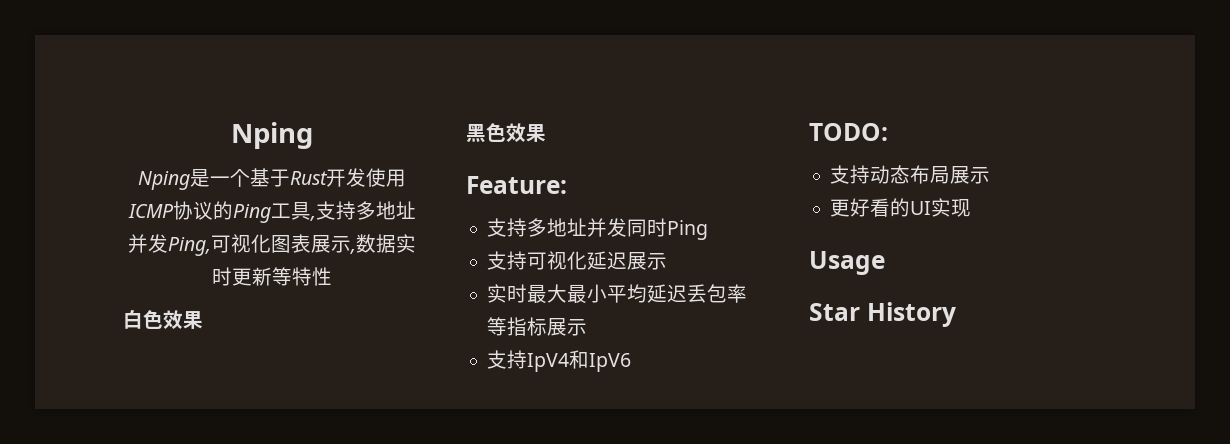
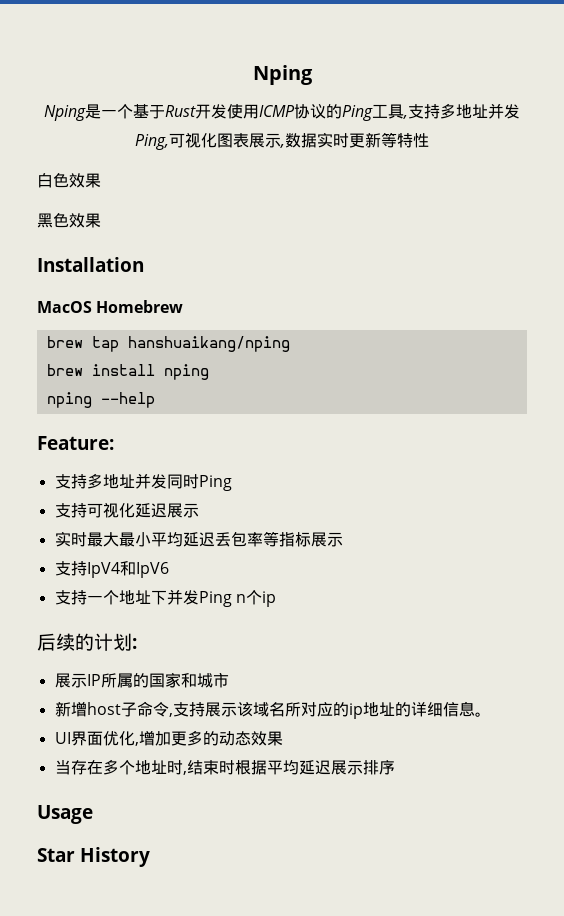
+ Installation
+ MacOS Homebrew
+ brew tap hanshuaikang/nping
+ brew install nping
+ nping --help
- TODO:
- 支持动态布局展示
- 更好看的UI实现
+ 支持一个地址下并发Ping n个ip
+ 后续的计划:
+ 展示IP所属的国家和城市
+ 新增host子命令,支持展示该域名所对应的ip地址的详细信息。
+ UI界面优化,增加更多的动态效果
+ 当存在多个地址时,结束时根据平均延迟展示排序

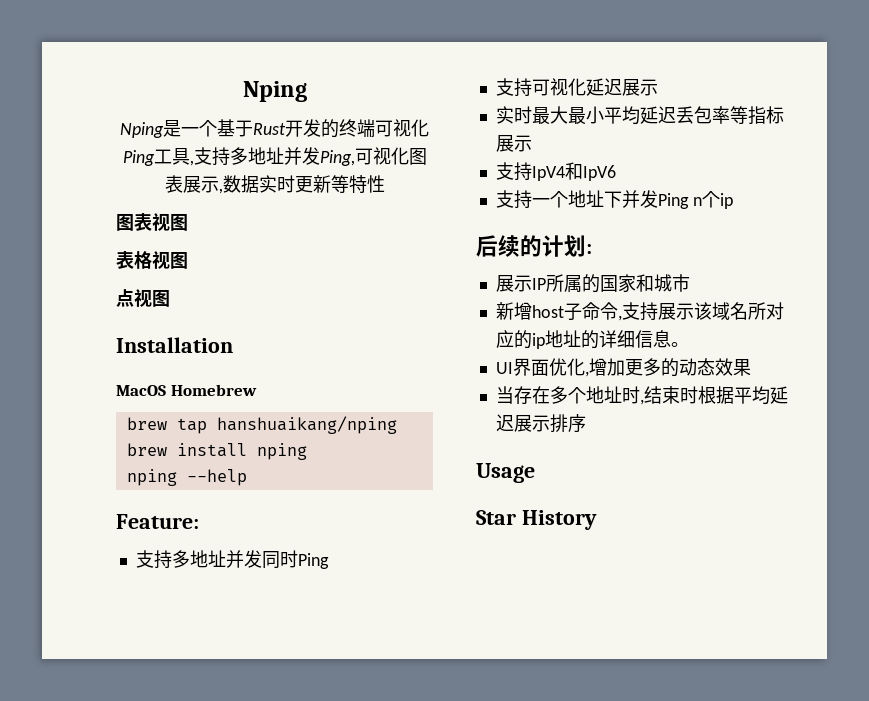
- Nping是一个基于Rust开发使用ICMP协议的Ping工具,支持多地址并发Ping,可视化图表展示,数据实时更新等特性
+ Nping是一个基于Rust开发的终端可视化Ping工具,支持多地址并发Ping,可视化图表展示,数据实时更新等特性
- 白色效果
- 黑色效果
+ 图表视图
+ 表格视图
+ 点视图

